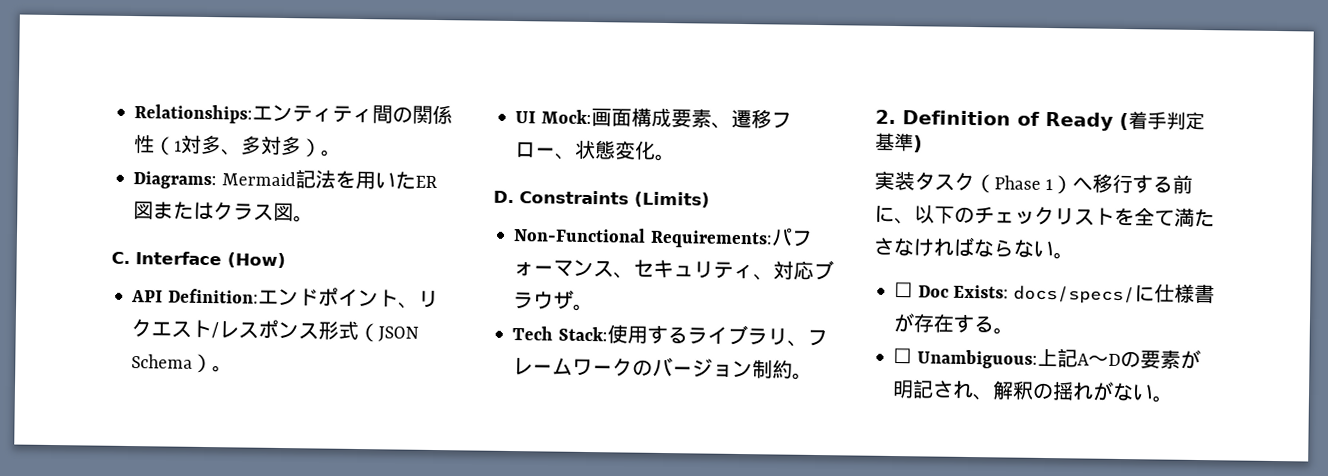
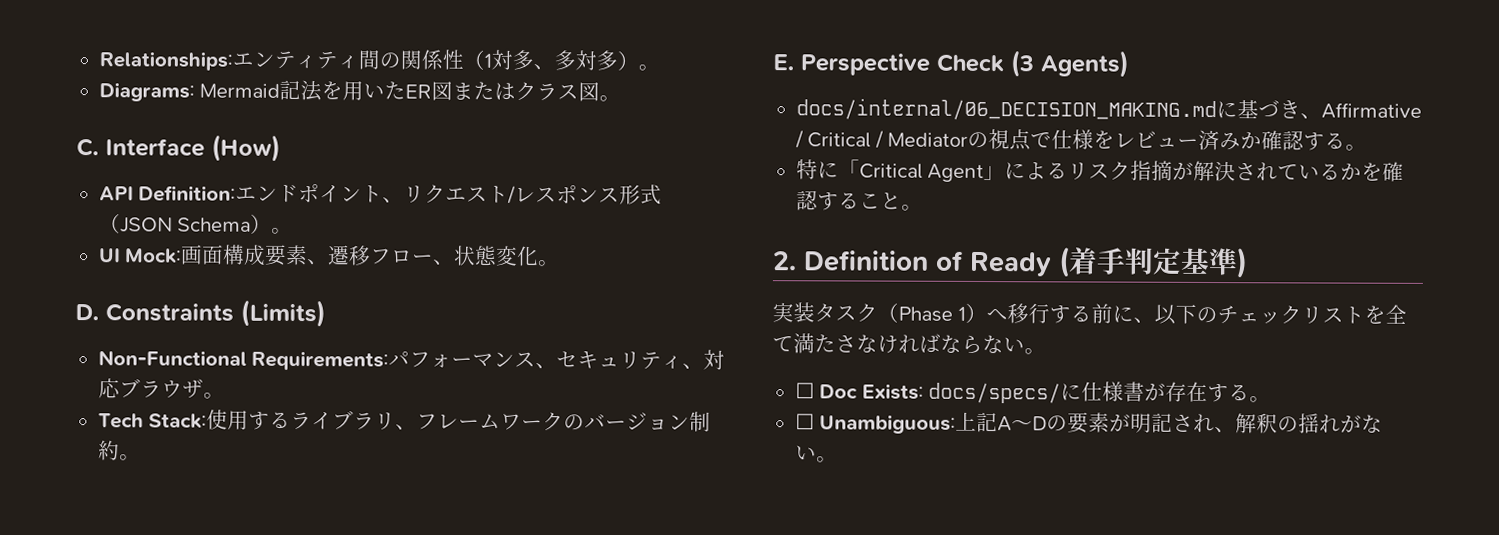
+ E. Perspective Check (3 Agents)
+ docs/internal/06_DECISION_MAKING.mdに基づき、Affirmative / Critical / Mediatorの視点で仕様をレビュー済みか確認する。
+ 特に「Critical Agent」によるリスク指摘が解決されているかを確認すること。

